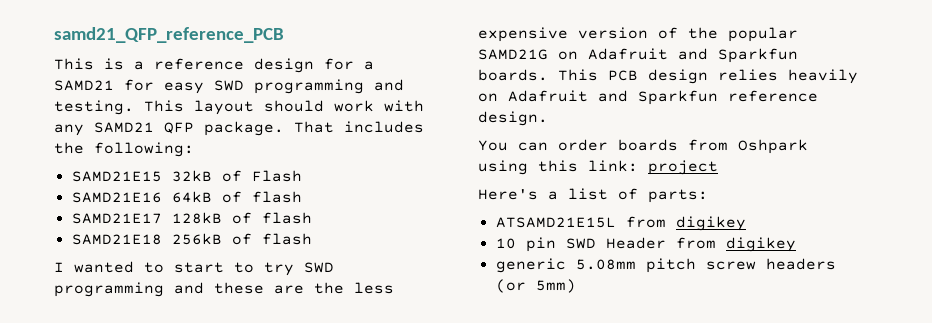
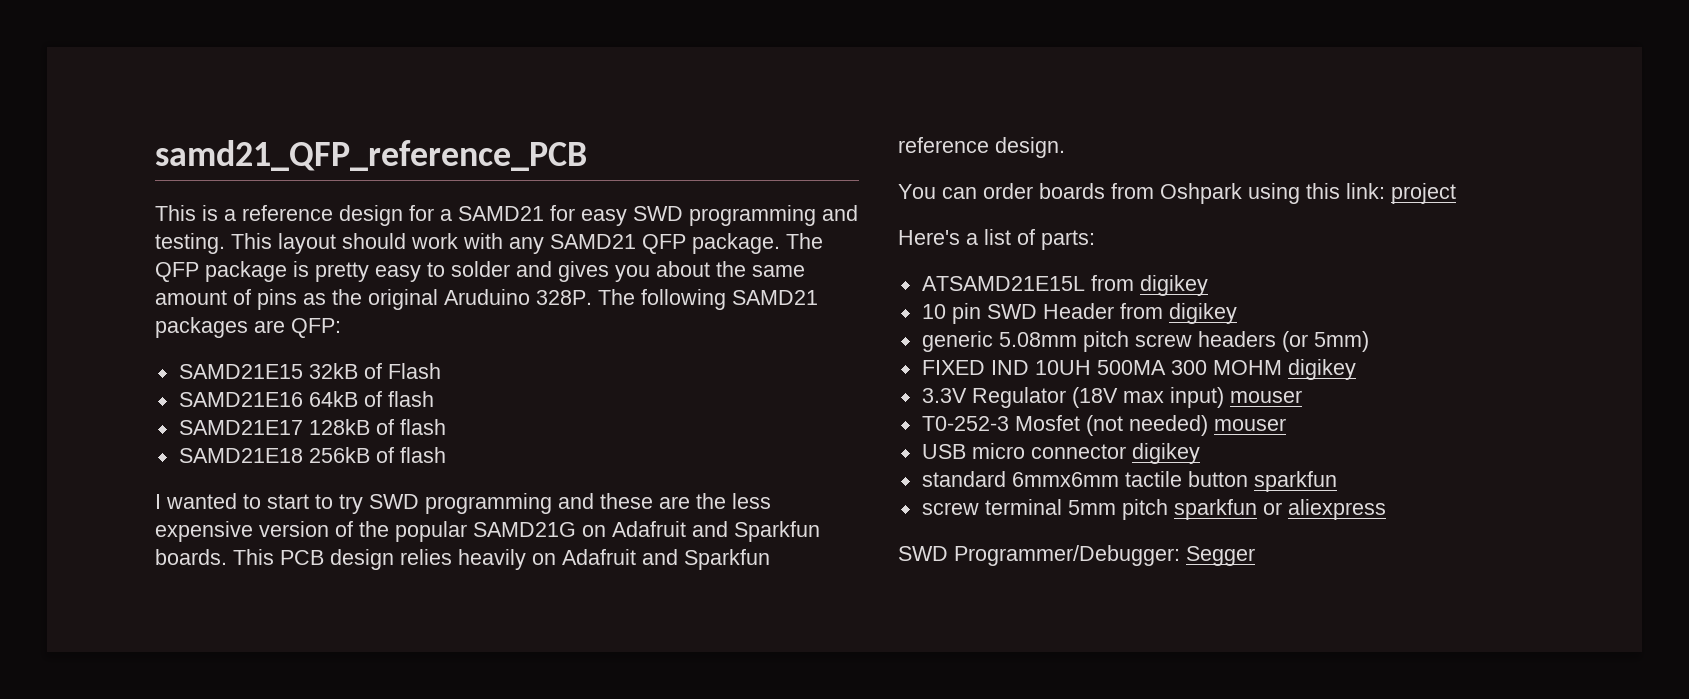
- That includes the following:
+ The QFP package is pretty easy to solder and gives you about the same amount of pins as the original Aruduino 328P. The following SAMD21 packages are QFP:
+ FIXED IND 10UH 500MA 300 MOHM digikey
+ 3.3V Regulator (18V max input) mouser
+ T0-252-3 Mosfet (not needed) mouser
+ USB micro connector digikey
+ standard 6mmx6mm tactile button sparkfun
+ screw terminal 5mm pitch sparkfun or aliexpress
+ SWD Programmer/Debugger: Segger

